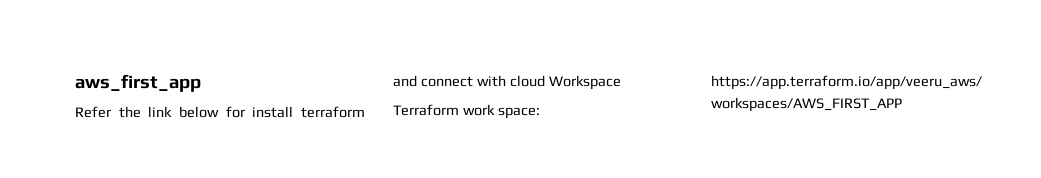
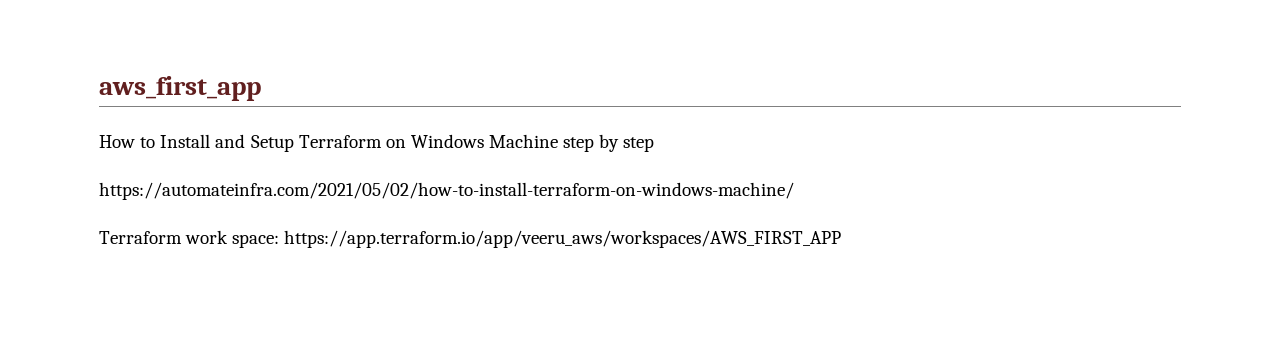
- Refer the link below for install terraform and connect with cloud Workspace
+ How to Install and Setup Terraform on Windows Machine step by step
+ https://automateinfra.com/2021/05/02/how-to-install-terraform-on-windows-machine/

